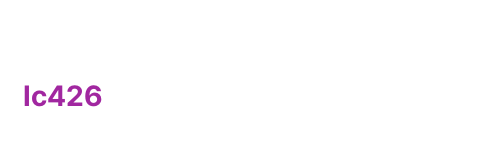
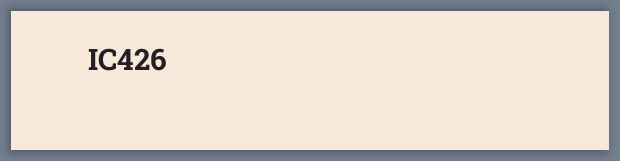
- Ic426
+ IC426

